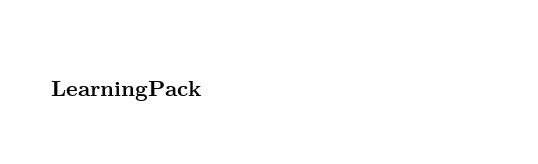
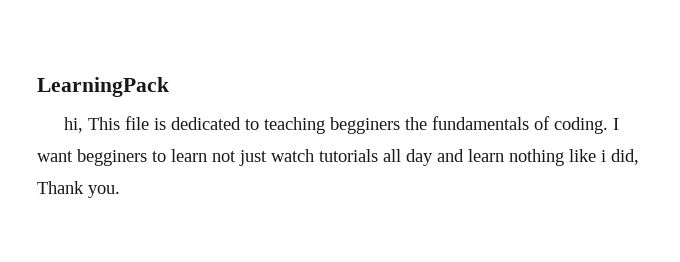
+ hi, This file is dedicated to teaching begginers the fundamentals of coding. I want begginers to learn not just watch tutorials all day and learn nothing like i did, Thank you.

